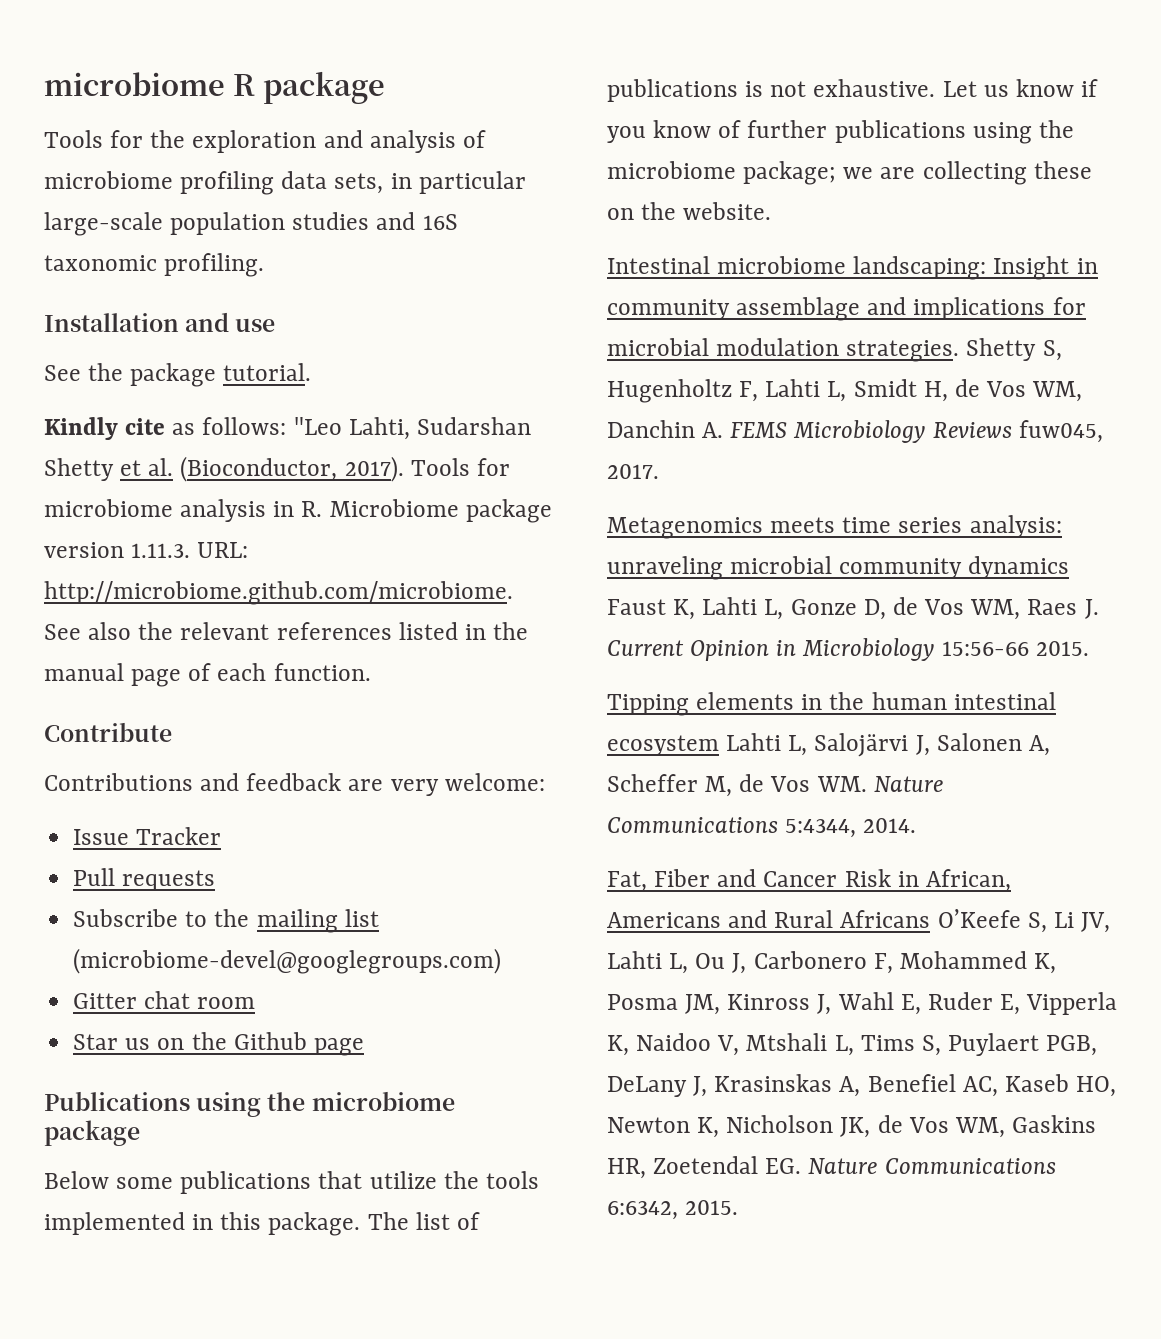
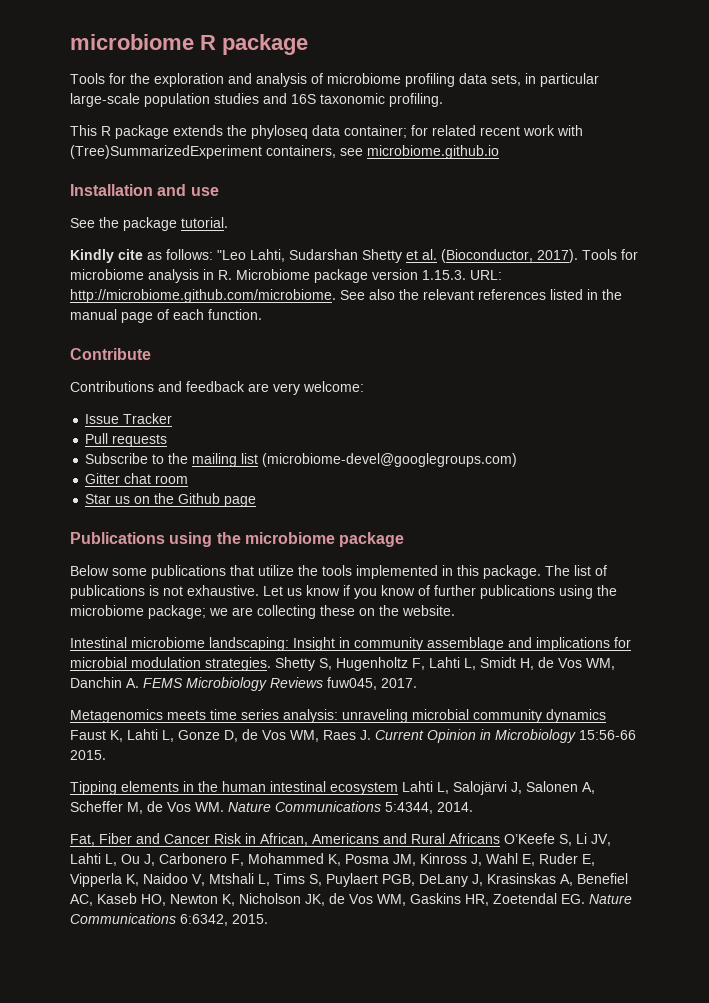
+ This R package extends the phyloseq data container; for related recent work with (Tree)SummarizedExperiment containers, see microbiome.github.io
- Tools for microbiome analysis in R. Microbiome package version 1.11.3. URL: http://microbiome.github.com/microbiome. See also the relevant references listed in the manual page of each function.
+ Tools for microbiome analysis in R. Microbiome package version 1.15.3. URL: http://microbiome.github.com/microbiome. See also the relevant references listed in the manual page of each function.

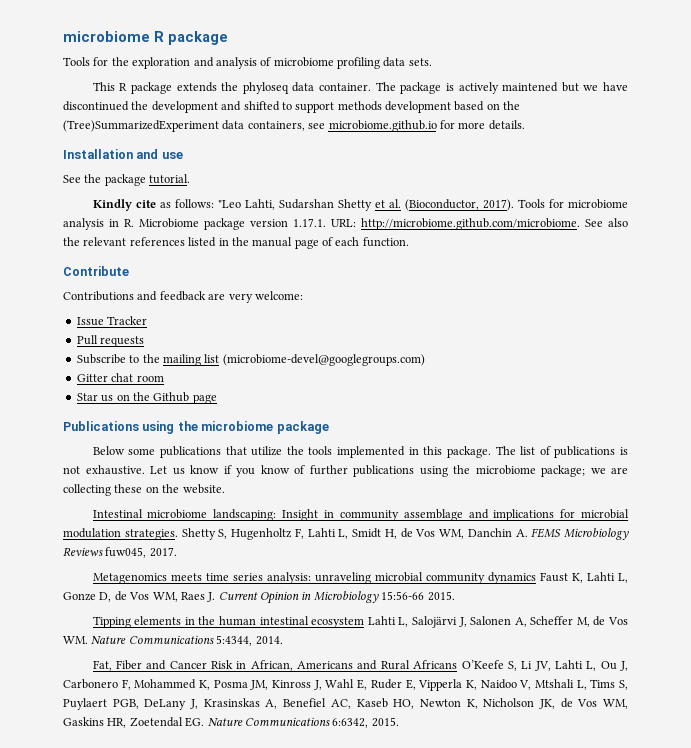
- Tools for the exploration and analysis of microbiome profiling data sets, in particular large-scale population studies and 16S taxonomic profiling.
+ Tools for the exploration and analysis of microbiome profiling data sets.
- This R package extends the phyloseq data container; for related recent work with (Tree)SummarizedExperiment containers, see microbiome.github.io
+ This R package extends the phyloseq data container. The package is actively maintened but we have discontinued the development and shifted to support methods development based on the (Tree)SummarizedExperiment data containers, see microbiome.github.io for more details.
- Tools for microbiome analysis in R. Microbiome package version 1.15.3. URL: http://microbiome.github.com/microbiome. See also the relevant references listed in the manual page of each function.
+ Tools for microbiome analysis in R. Microbiome package version 1.17.1. URL: http://microbiome.github.com/microbiome. See also the relevant references listed in the manual page of each function.

